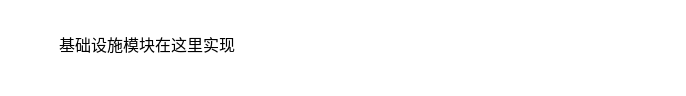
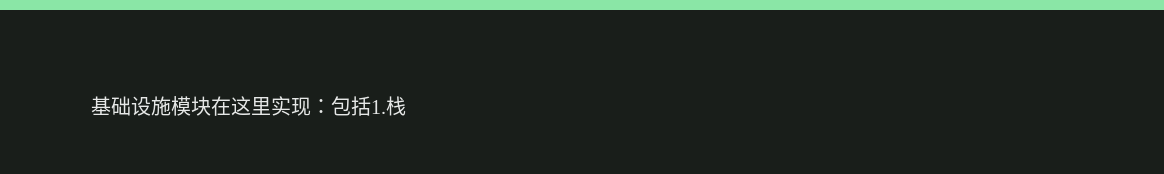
- 基础设施模块在这里实现
+ 基础设施模块在这里实现：包括1.栈

